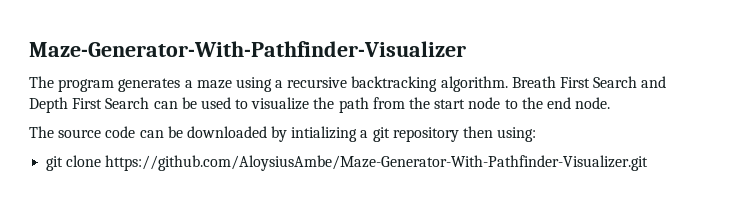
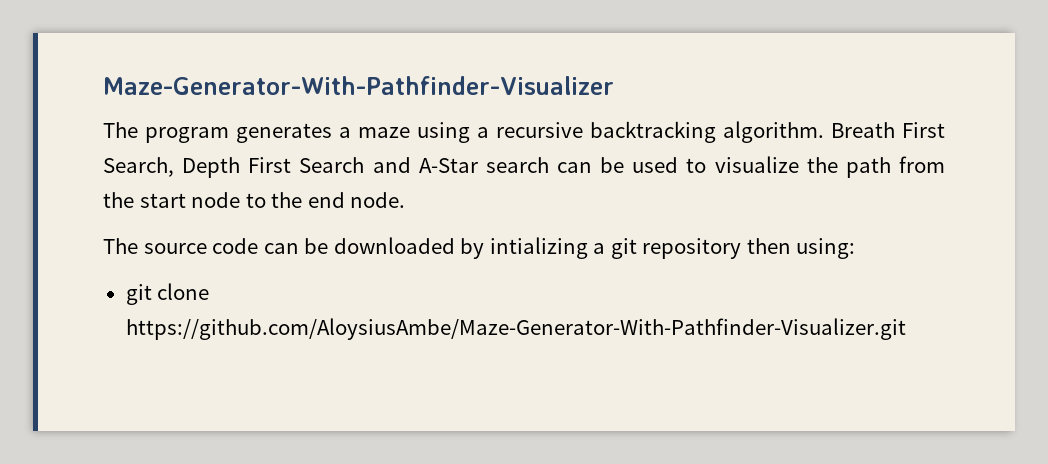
- Breath First Search and Depth First Search can be used to visualize the path from the start node to the end node.
+ Breath First Search, Depth First Search and A-Star search can be used to visualize the path from the start node to the end node.

